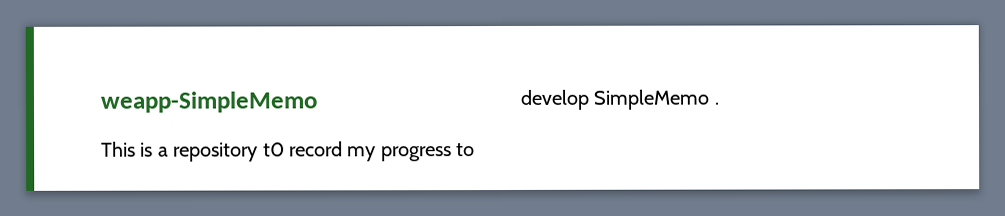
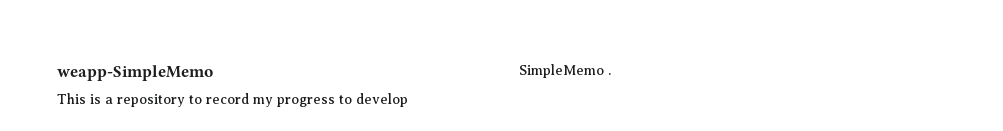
- This is a repository t0 record my progress to develop SimpleMemo .
+ This is a repository to record my progress to develop SimpleMemo .

